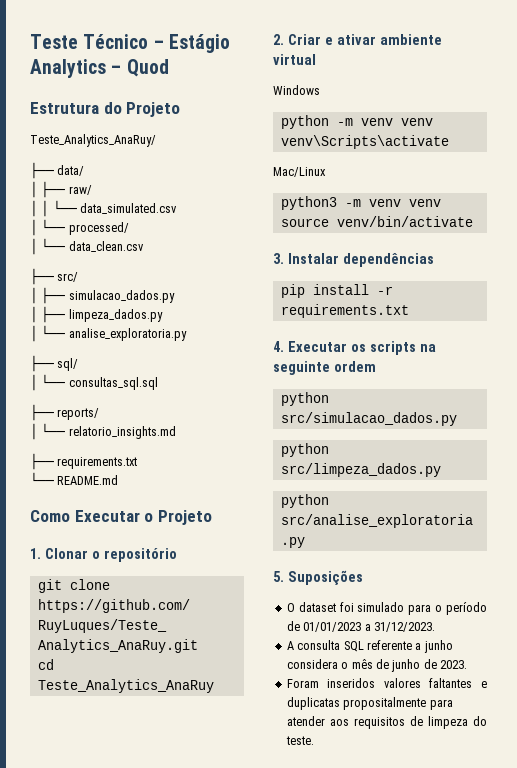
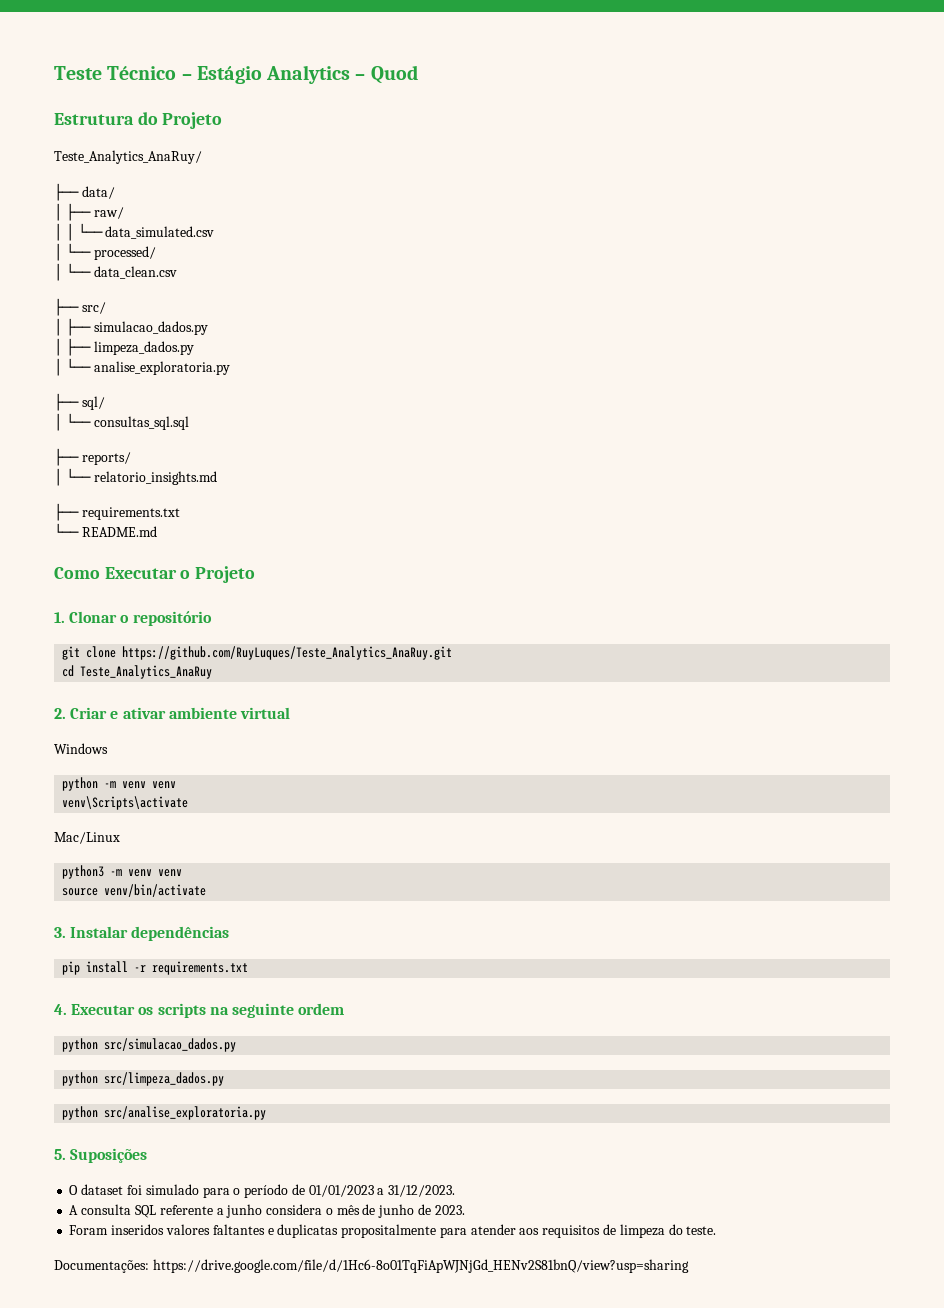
+ Documentações: https://drive.google.com/file/d/1Hc6-8o01TqFiApWJNjGd_HENv2S81bnQ/view?usp=sharing

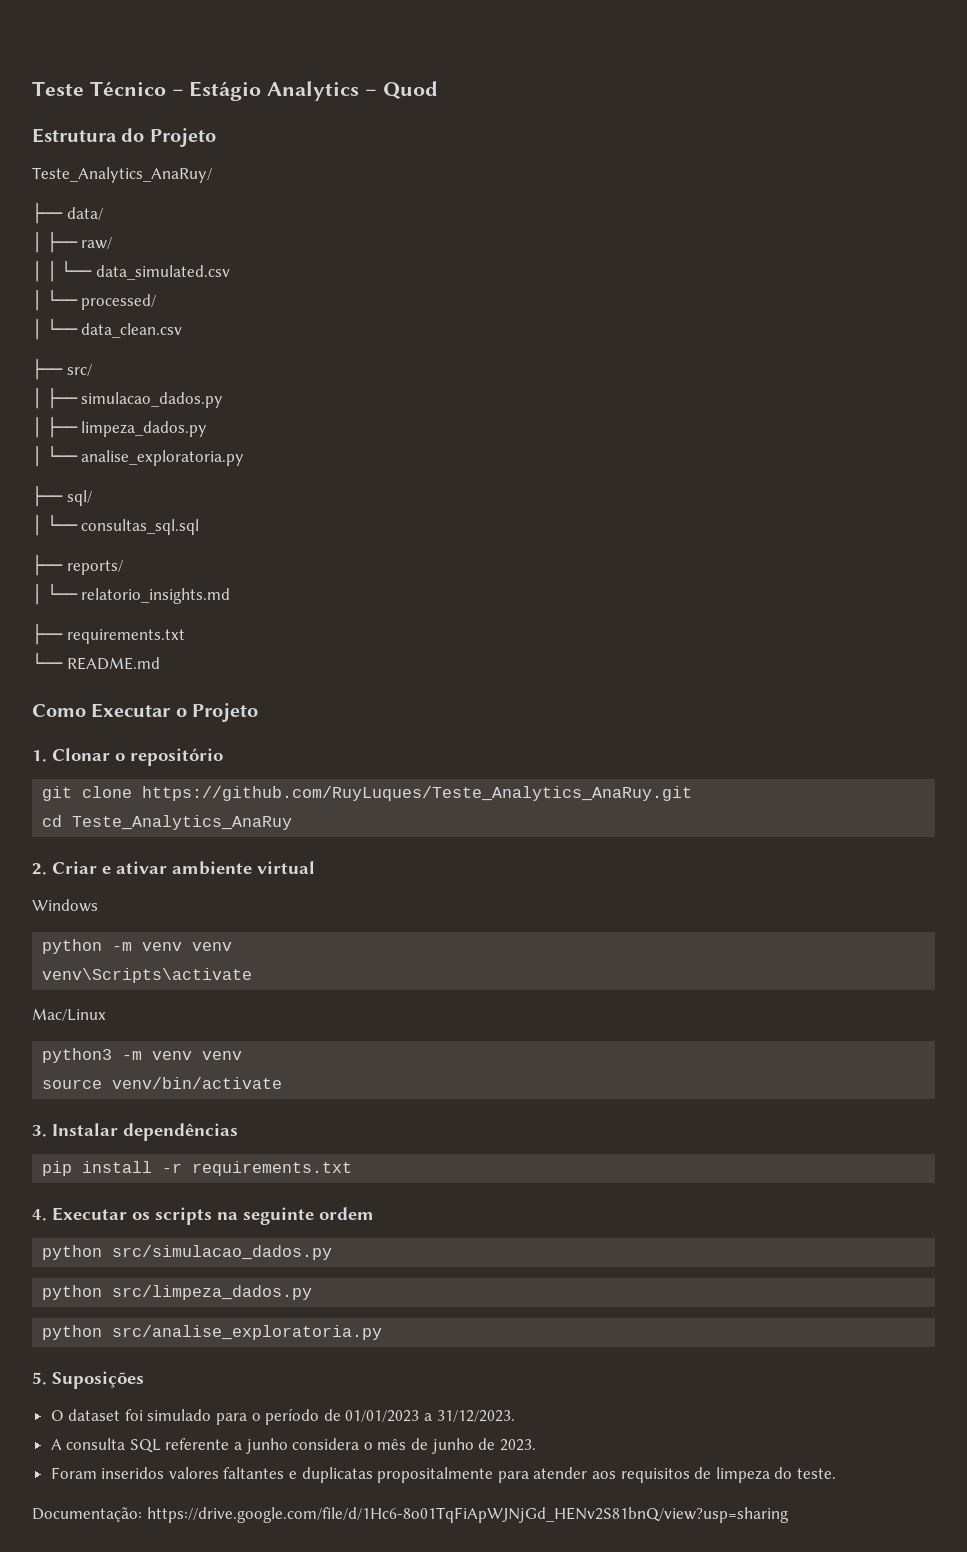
- Documentações: https://drive.google.com/file/d/1Hc6-8o01TqFiApWJNjGd_HENv2S81bnQ/view?usp=sharing
+ Documentação: https://drive.google.com/file/d/1Hc6-8o01TqFiApWJNjGd_HENv2S81bnQ/view?usp=sharing

